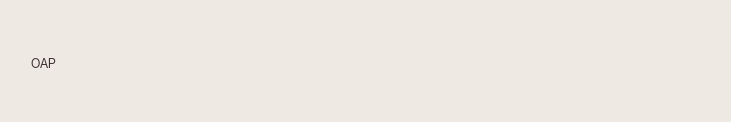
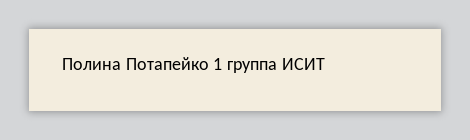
- OAP
+ Полина Потапейко 1 группа ИСИТ

